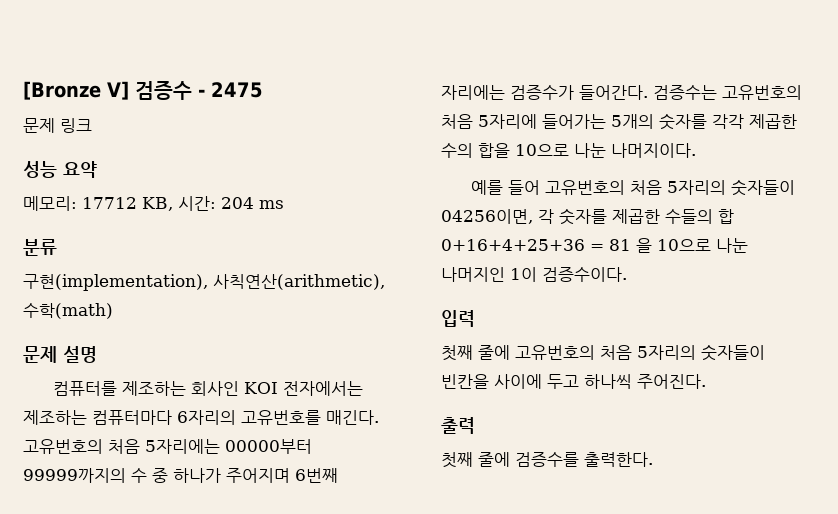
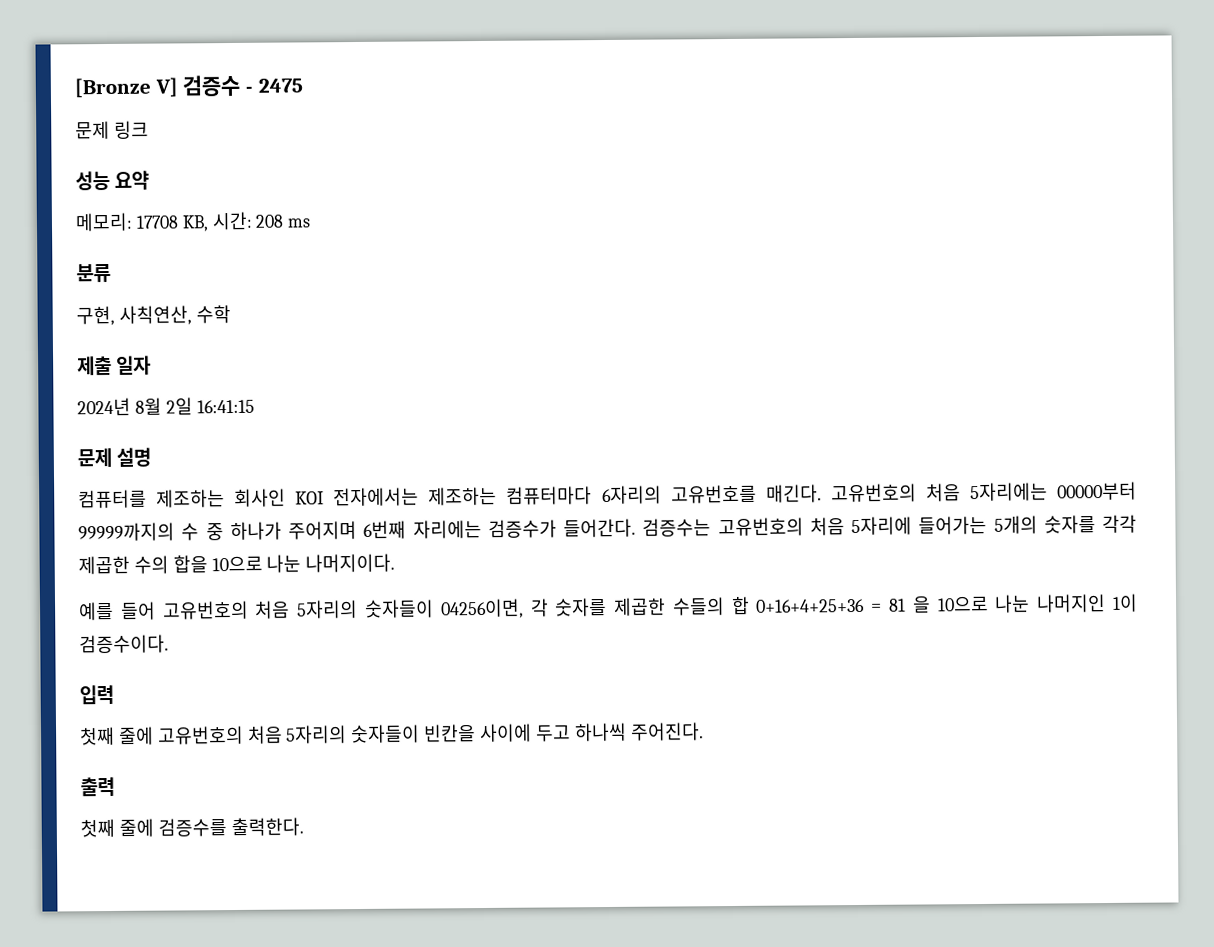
- 메모리: 17712 KB, 시간: 204 ms
+ 메모리: 17708 KB, 시간: 208 ms
- 구현(implementation), 사칙연산(arithmetic), 수학(math)
+ 구현, 사칙연산, 수학
+ 제출 일자
+ 2024년 8월 2일 16:41:15

